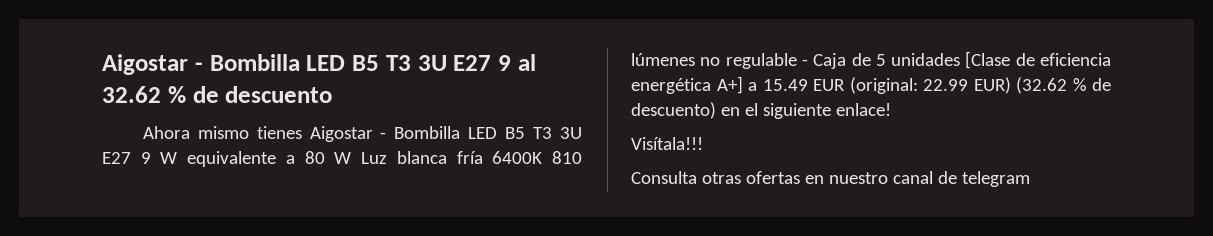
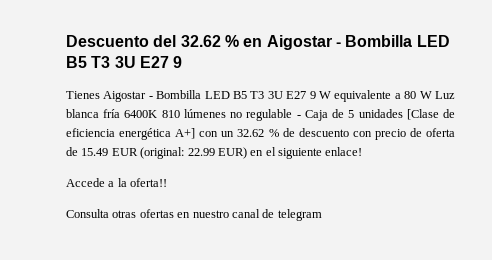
- Aigostar - Bombilla LED B5 T3 3U E27 9 al 32.62 % de descuento
- Ahora mismo tienes Aigostar - Bombilla LED B5 T3 3U E27 9 W equivalente a 80 W Luz blanca fría 6400K 810 lúmenes no regulable - Caja de 5 unidades [Clase de eficiencia energética A+] a 15.49 EUR (original: 22.99 EUR) (32.62 % de descuento) en el siguiente enlace!
+ Descuento del 32.62 % en Aigostar - Bombilla LED B5 T3 3U E27 9
+ Tienes Aigostar - Bombilla LED B5 T3 3U E27 9 W equivalente a 80 W Luz blanca fría 6400K 810 lúmenes no regulable - Caja de 5 unidades [Clase de eficiencia energética A+] con un 32.62 % de descuento con precio de oferta de 15.49 EUR (original: 22.99 EUR) en el siguiente enlace!
- Visítala!!!
+ Accede a la oferta!!

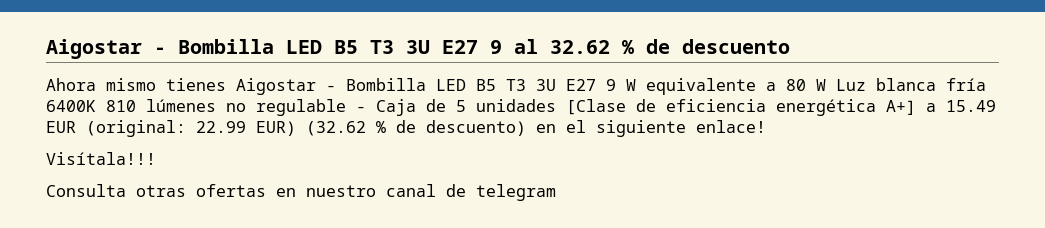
- Descuento del 32.62 % en Aigostar - Bombilla LED B5 T3 3U E27 9
- Tienes Aigostar - Bombilla LED B5 T3 3U E27 9 W equivalente a 80 W Luz blanca fría 6400K 810 lúmenes no regulable - Caja de 5 unidades [Clase de eficiencia energética A+] con un 32.62 % de descuento con precio de oferta de 15.49 EUR (original: 22.99 EUR) en el siguiente enlace!
+ Aigostar - Bombilla LED B5 T3 3U E27 9 al 32.62 % de descuento
+ Ahora mismo tienes Aigostar - Bombilla LED B5 T3 3U E27 9 W equivalente a 80 W Luz blanca fría 6400K 810 lúmenes no regulable - Caja de 5 unidades [Clase de eficiencia energética A+] a 15.49 EUR (original: 22.99 EUR) (32.62 % de descuento) en el siguiente enlace!
- Accede a la oferta!!
+ Visítala!!!

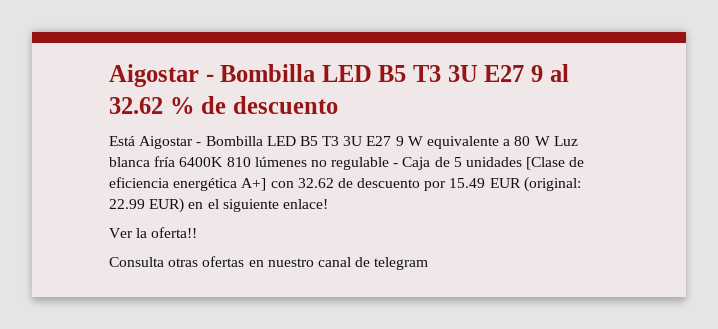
- Ahora mismo tienes Aigostar - Bombilla LED B5 T3 3U E27 9 W equivalente a 80 W Luz blanca fría 6400K 810 lúmenes no regulable - Caja de 5 unidades [Clase de eficiencia energética A+] a 15.49 EUR (original: 22.99 EUR) (32.62 % de descuento) en el siguiente enlace!
+ Está Aigostar - Bombilla LED B5 T3 3U E27 9 W equivalente a 80 W Luz blanca fría 6400K 810 lúmenes no regulable - Caja de 5 unidades [Clase de eficiencia energética A+] con 32.62 de descuento por 15.49 EUR (original: 22.99 EUR) en el siguiente enlace!
- Visítala!!!
+ Ver la oferta!!

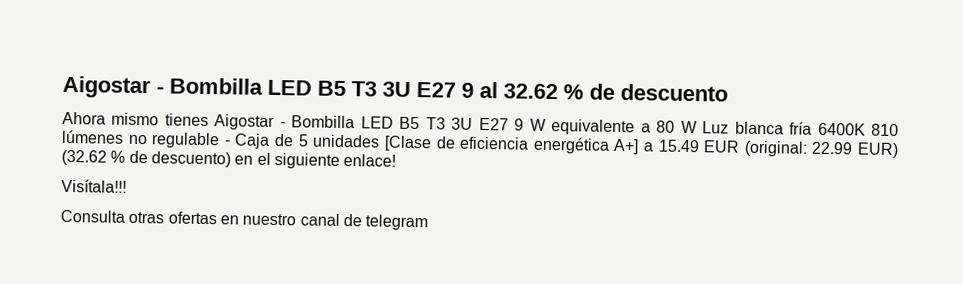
- Está Aigostar - Bombilla LED B5 T3 3U E27 9 W equivalente a 80 W Luz blanca fría 6400K 810 lúmenes no regulable - Caja de 5 unidades [Clase de eficiencia energética A+] con 32.62 de descuento por 15.49 EUR (original: 22.99 EUR) en el siguiente enlace!
+ Ahora mismo tienes Aigostar - Bombilla LED B5 T3 3U E27 9 W equivalente a 80 W Luz blanca fría 6400K 810 lúmenes no regulable - Caja de 5 unidades [Clase de eficiencia energética A+] a 15.49 EUR (original: 22.99 EUR) (32.62 % de descuento) en el siguiente enlace!
- Ver la oferta!!
+ Visítala!!!

